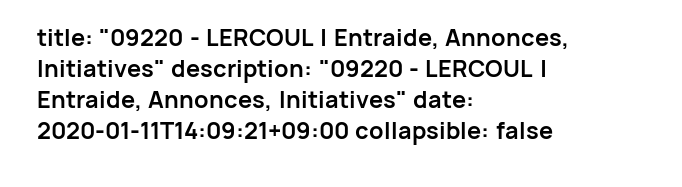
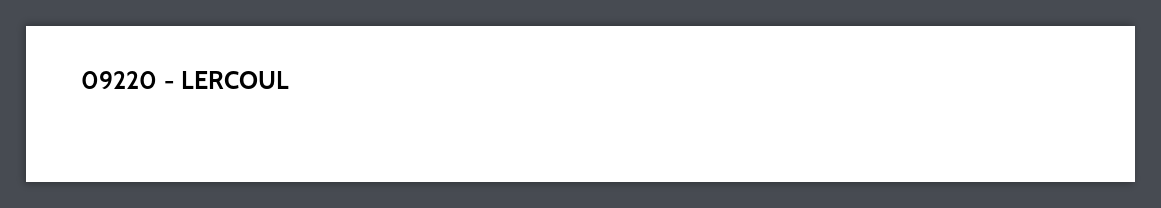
- title: "09220 - LERCOUL | Entraide, Annonces, Initiatives" description: "09220 - LERCOUL | Entraide, Annonces, Initiatives" date: 2020-01-11T14:09:21+09:00 collapsible: false
+ 09220 - LERCOUL

